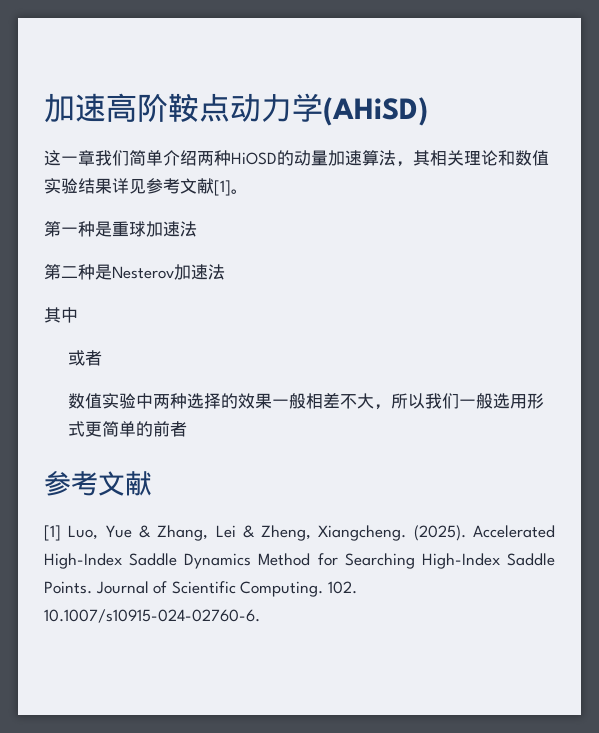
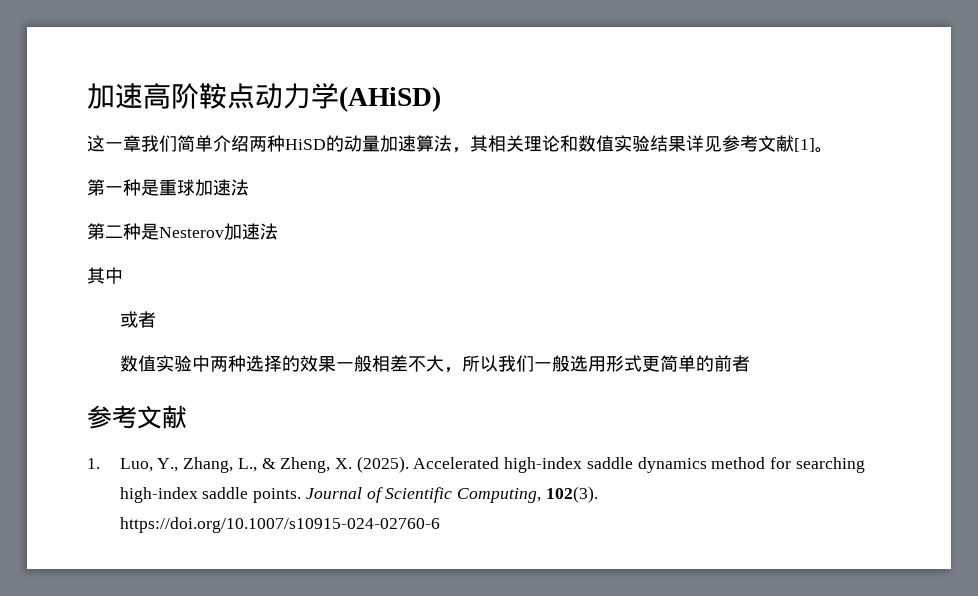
- 这一章我们简单介绍两种HiOSD的动量加速算法，其相关理论和数值实验结果详见参考文献[1]。
+ 这一章我们简单介绍两种HiSD的动量加速算法，其相关理论和数值实验结果详见参考文献[1]。
- [1] Luo, Yue & Zhang, Lei & Zheng, Xiangcheng. (2025).
+ 1. Luo, Y., Zhang, L., & Zheng, X. (2025).
- Accelerated High-Index Saddle Dynamics Method for Searching High-Index Saddle Points. Journal of Scientific Computing. 102. 10.1007/s10915-024-02760-6.
+ Accelerated high-index saddle dynamics method for searching high-index saddle points. Journal of Scientific Computing, 102(3). https://doi.org/10.1007/s10915-024-02760-6

